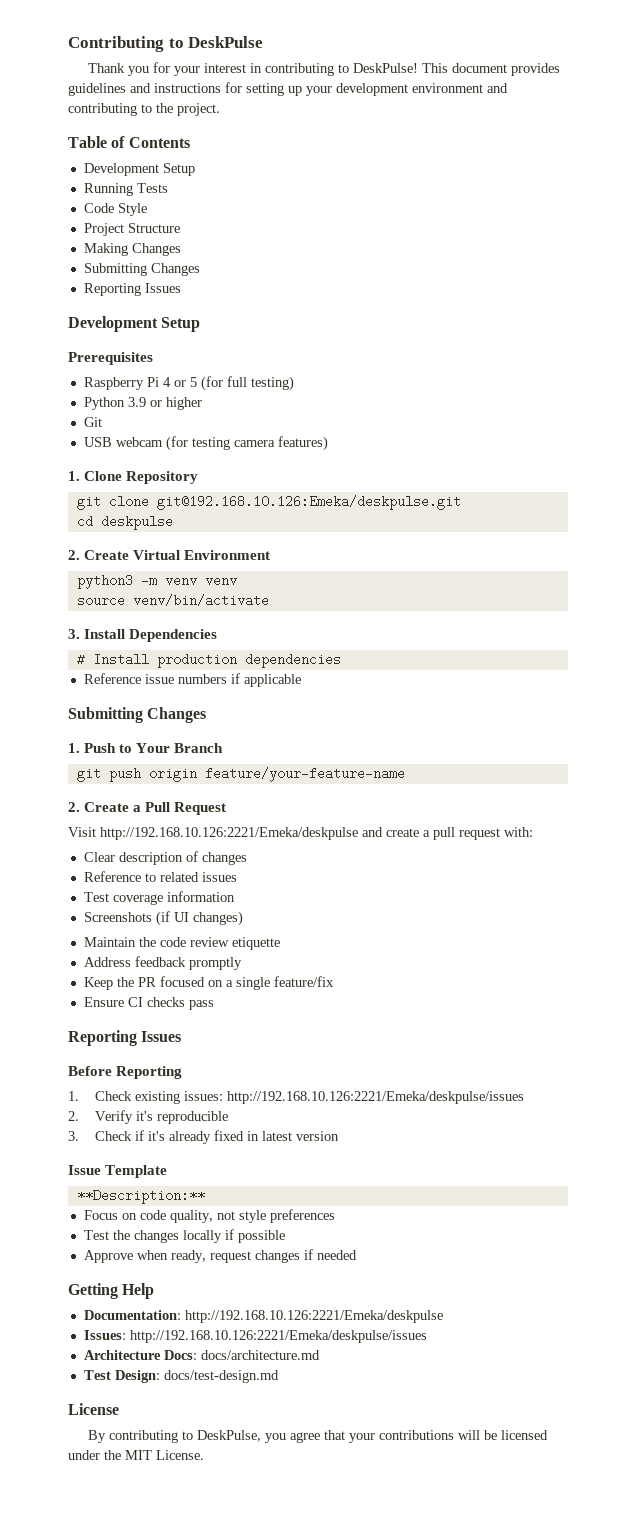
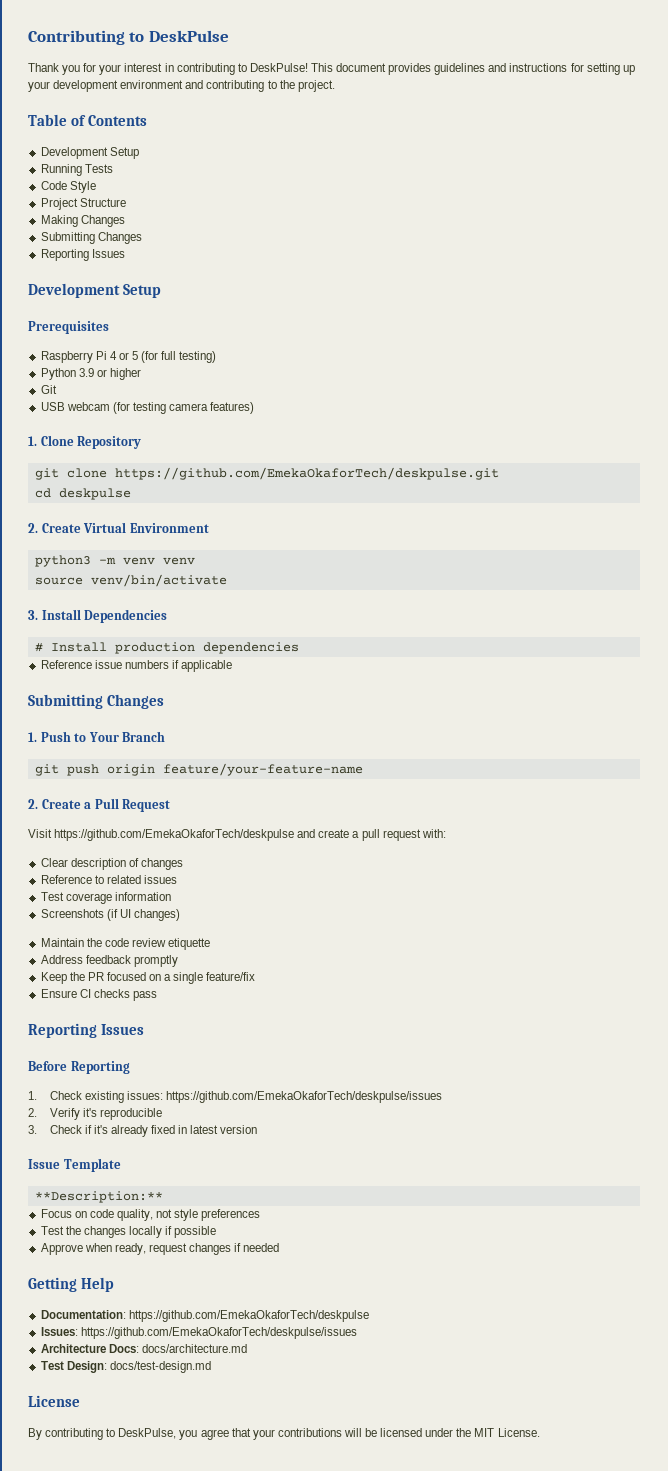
- git clone git@192.168.10.126:Emeka/deskpulse.git
+ git clone https://github.com/EmekaOkaforTech/deskpulse.git
- Visit http://192.168.10.126:2221/Emeka/deskpulse and create a pull request with:
+ Visit https://github.com/EmekaOkaforTech/deskpulse and create a pull request with:
- 1. Check existing issues: http://192.168.10.126:2221/Emeka/deskpulse/issues
+ 1. Check existing issues: https://github.com/EmekaOkaforTech/deskpulse/issues
- Documentation: http://192.168.10.126:2221/Emeka/deskpulse
+ Documentation: https://github.com/EmekaOkaforTech/deskpulse
- Issues: http://192.168.10.126:2221/Emeka/deskpulse/issues
+ Issues: https://github.com/EmekaOkaforTech/deskpulse/issues

